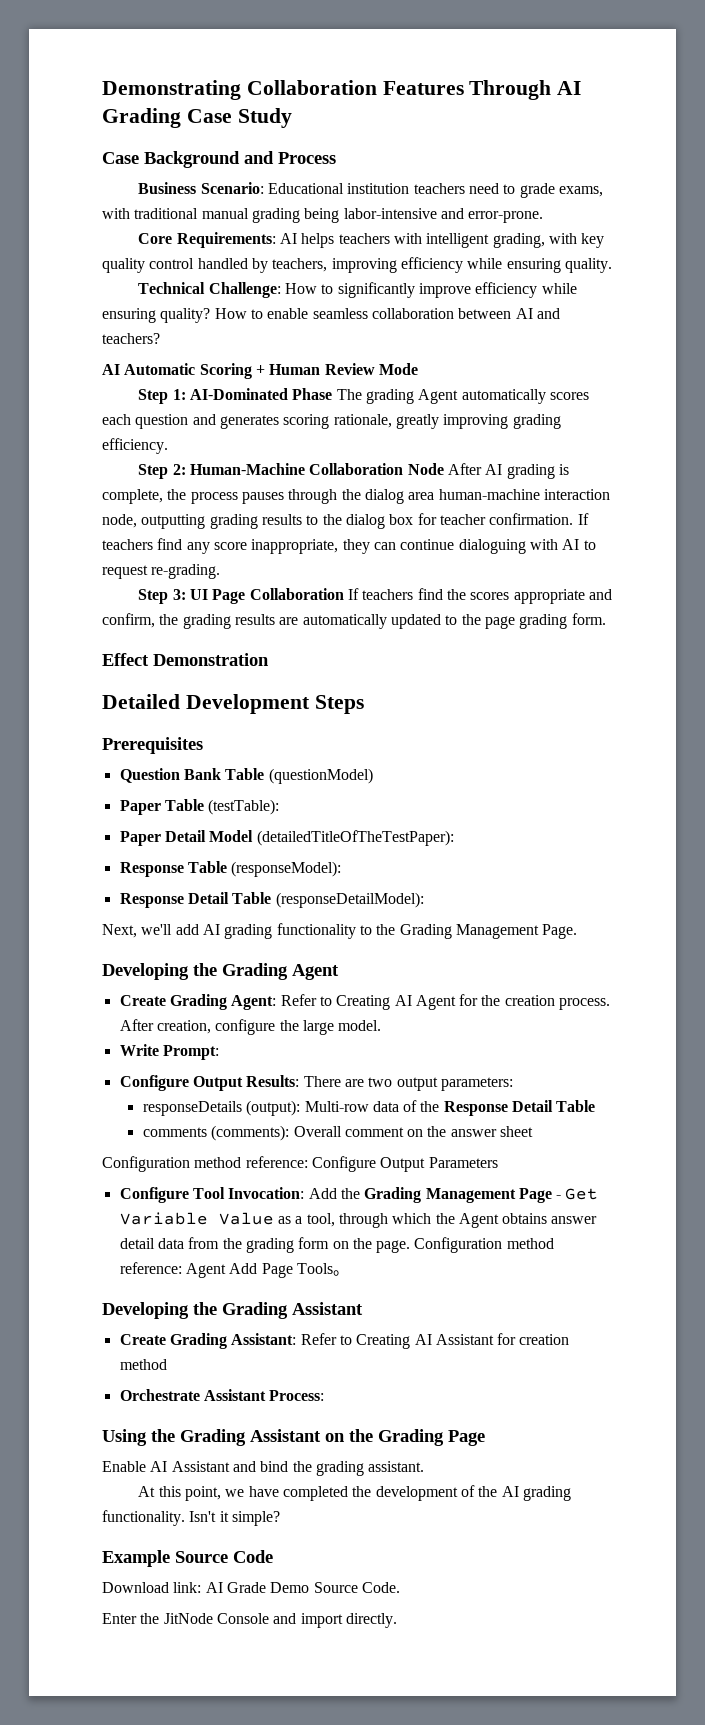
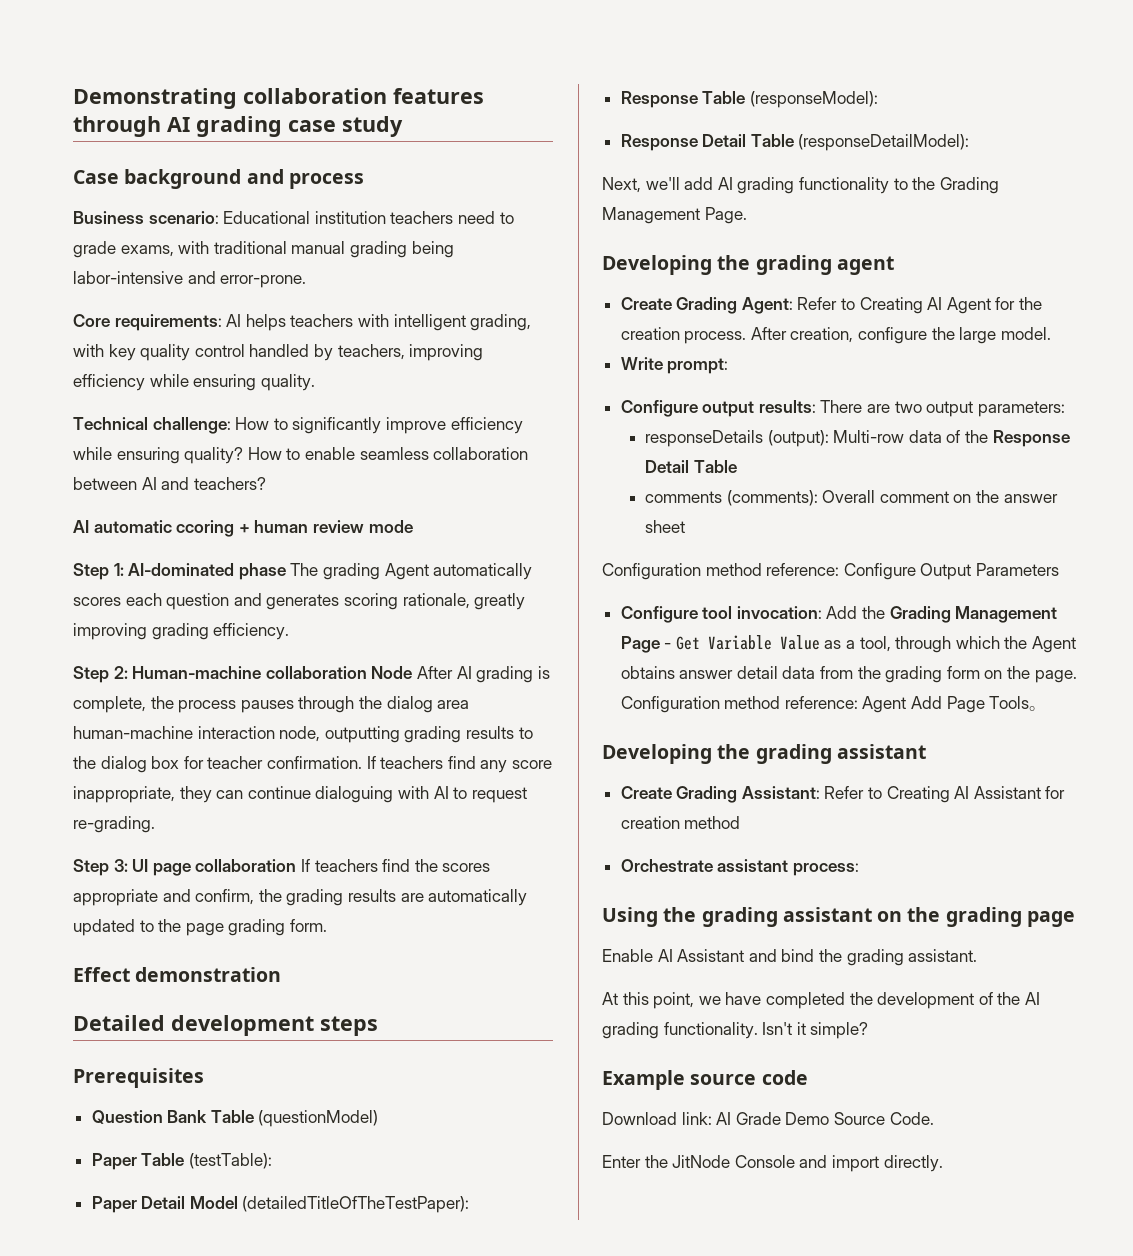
- Demonstrating Collaboration Features Through AI Grading Case Study
- Case Background and Process
+ Demonstrating collaboration features through AI grading case study
+ Case background and process
- Business Scenario: Educational institution teachers need to grade exams, with traditional manual grading being labor-intensive and error-prone.
+ Business scenario: Educational institution teachers need to grade exams, with traditional manual grading being labor-intensive and error-prone.
- Core Requirements: AI helps teachers with intelligent grading, with key quality control handled by teachers, improving efficiency while ensuring quality.
+ Core requirements: AI helps teachers with intelligent grading, with key quality control handled by teachers, improving efficiency while ensuring quality.
- Technical Challenge: How to significantly improve efficiency while ensuring quality?
+ Technical challenge: How to significantly improve efficiency while ensuring quality?
- AI Automatic Scoring + Human Review Mode
+ AI automatic ccoring + human review mode
- Step 1: AI-Dominated Phase The grading Agent automatically scores each question and generates scoring rationale, greatly improving grading efficiency.
+ Step 1: AI-dominated phase The grading Agent automatically scores each question and generates scoring rationale, greatly improving grading efficiency.
- Step 2: Human-Machine Collaboration Node After AI grading is complete, the process pauses through the dialog area human-machine interaction node, outputting grading results to the dialog box for teacher confirmation.
+ Step 2: Human-machine collaboration Node After AI grading is complete, the process pauses through the dialog area human-machine interaction node, outputting grading results to the dialog box for teacher confirmation.
- Step 3: UI Page Collaboration If teachers find the scores appropriate and confirm, the grading results are automatically updated to the page grading form.
+ Step 3: UI page collaboration If teachers find the scores appropriate and confirm, the grading results are automatically updated to the page grading form.
- Effect Demonstration
+ Effect demonstration
- Detailed Development Steps
+ Detailed development steps
- Developing the Grading Agent
+ Developing the grading agent
- Write Prompt:
- Configure Output Results: There are two output parameters:
+ Write prompt:
+ Configure output results: There are two output parameters:
- Configure Tool Invocation: Add the Grading Management Page - Get Variable Value as a tool, through which the Agent obtains answer detail data from the grading form on the page.
+ Configure tool invocation: Add the Grading Management Page - Get Variable Value as a tool, through which the Agent obtains answer detail data from the grading form on the page.
- Developing the Grading Assistant
+ Developing the grading assistant
- Orchestrate Assistant Process:
+ Orchestrate assistant process:
- Using the Grading Assistant on the Grading Page
+ Using the grading assistant on the grading page
- Example Source Code
+ Example source code

